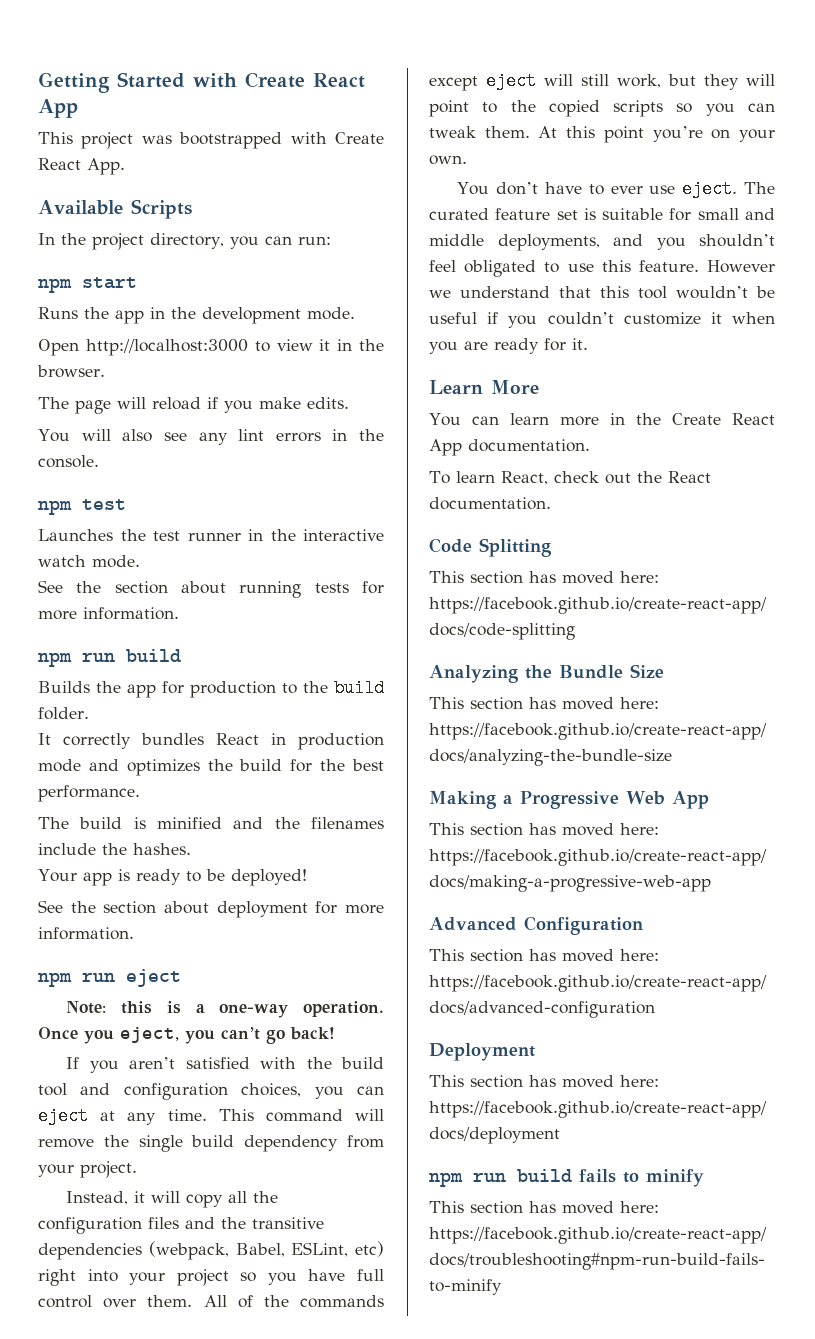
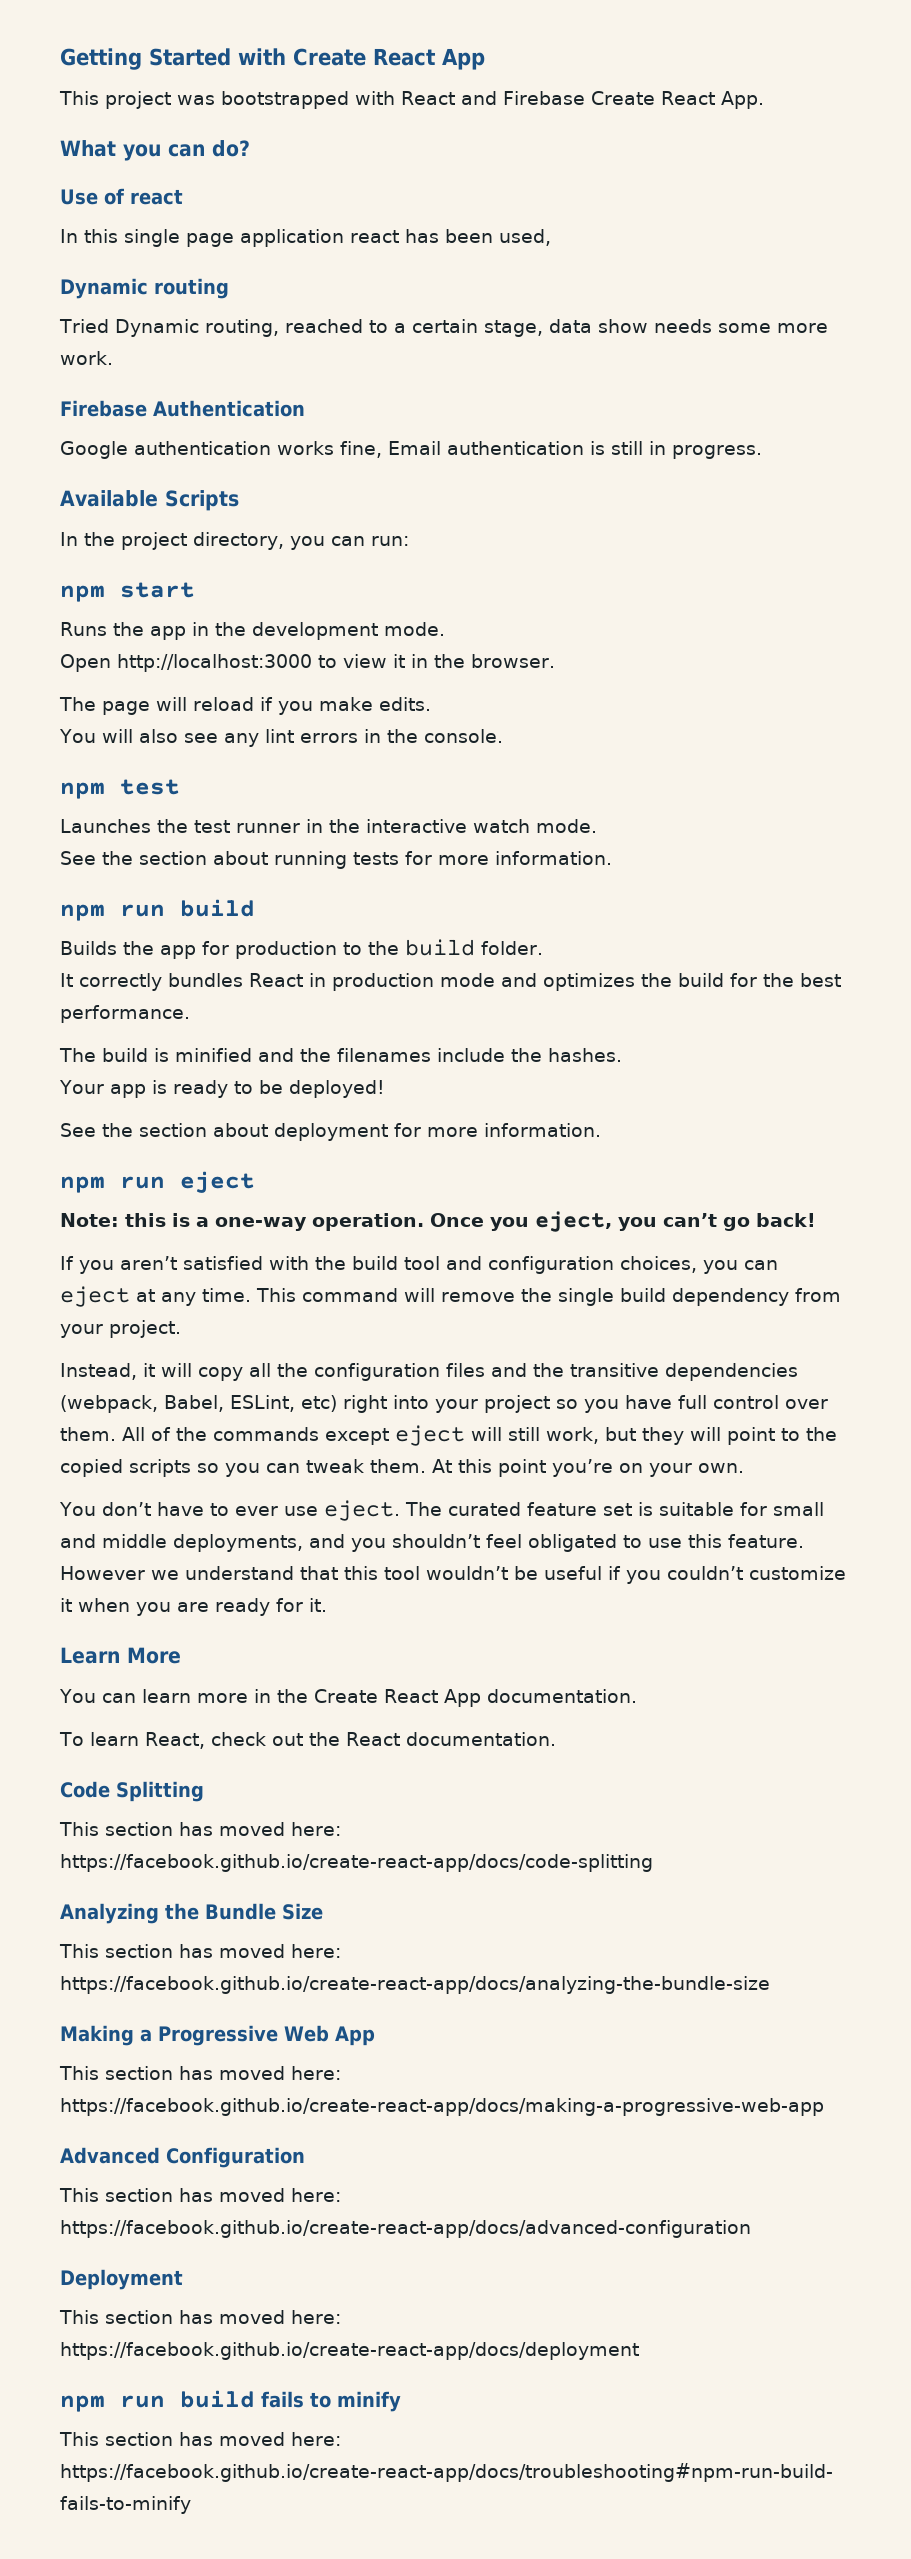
- This project was bootstrapped with Create React App.
+ This project was bootstrapped with React and Firebase Create React App.
+ What you can do?
+ Use of react
+ In this single page application react has been used,
+ Dynamic routing
+ Tried Dynamic routing, reached to a certain stage, data show needs some more work.
+ Firebase Authentication
+ Google authentication works fine, Email authentication is still in progress.

